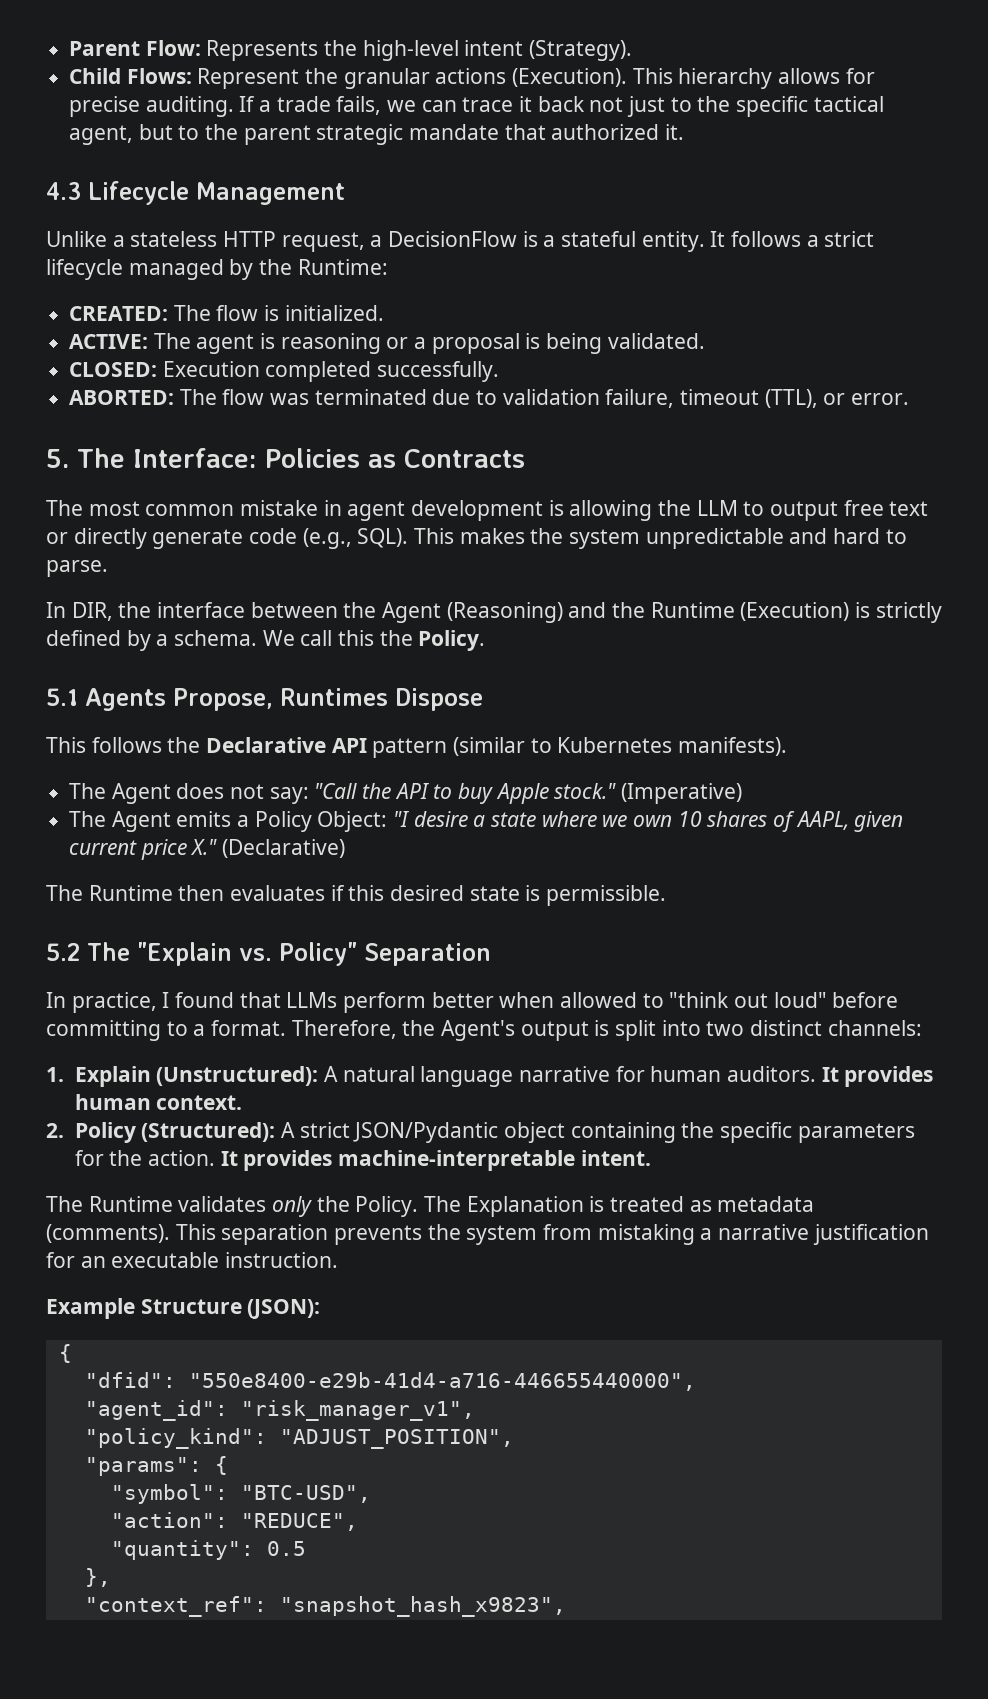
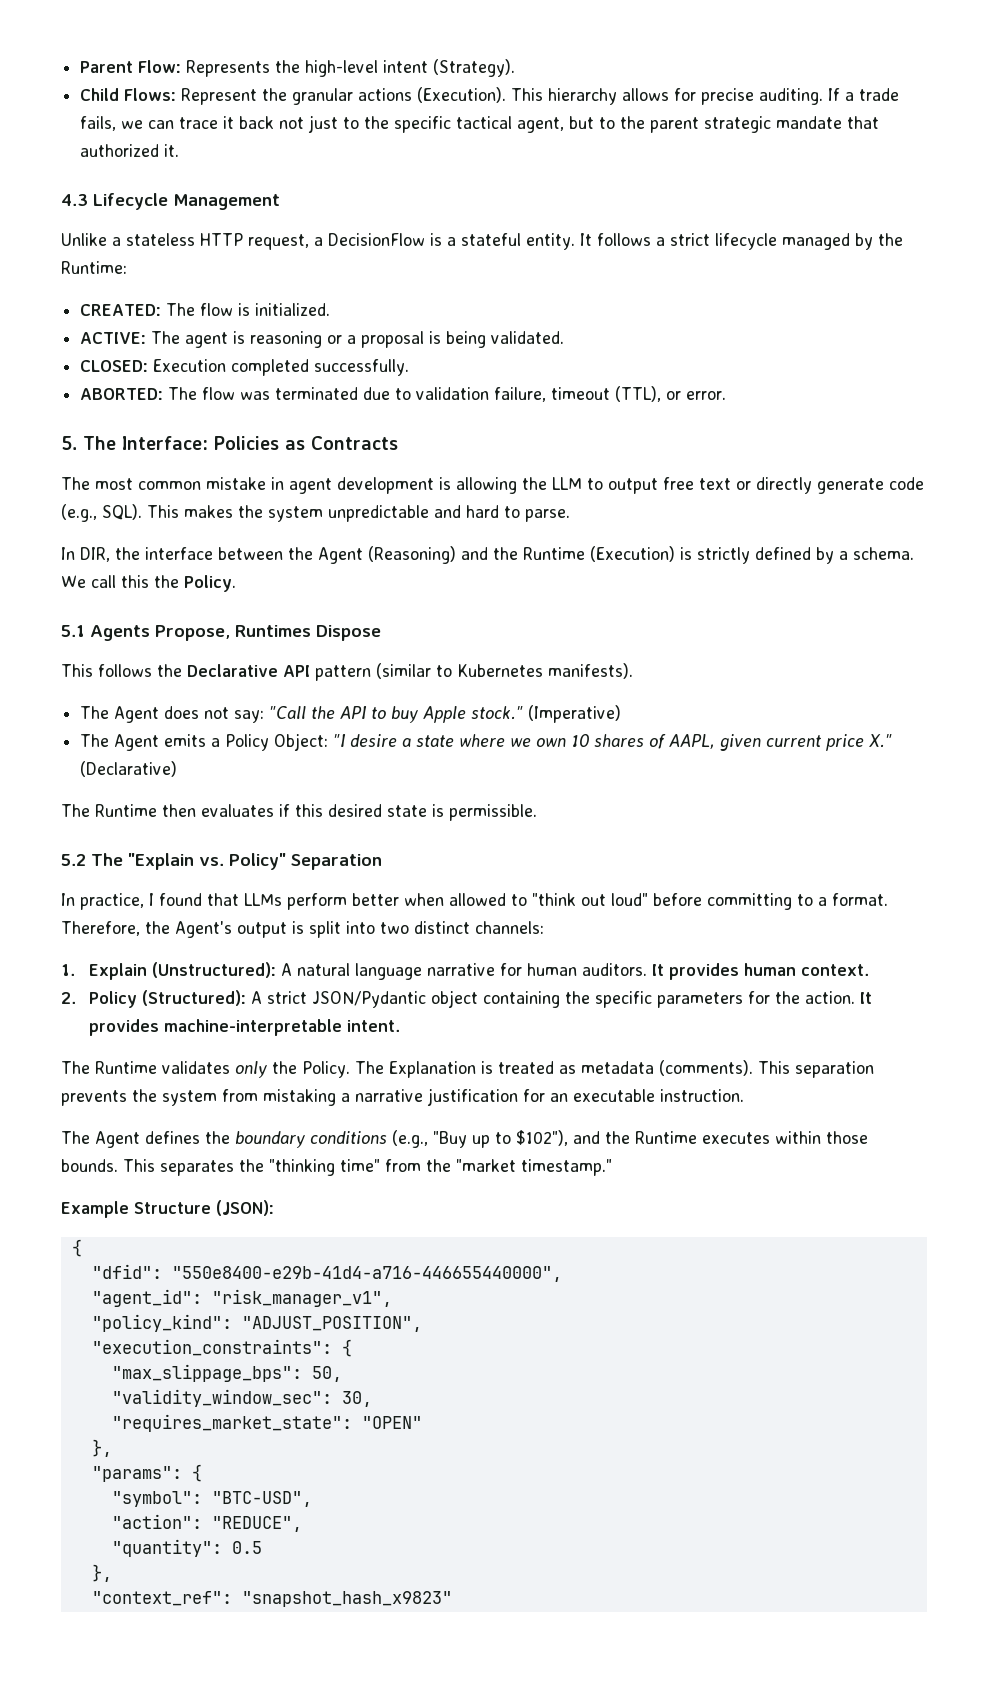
+ The Agent defines the boundary conditions (e.g., "Buy up to $102"), and the Runtime executes within those bounds. This separates the "thinking time" from the "market timestamp."
+ "execution_constraints": {
+ "max_slippage_bps": 50,
+ "validity_window_sec": 30,
+ "requires_market_state": "OPEN"
+ },
- "context_ref": "snapshot_hash_x9823",
+ "context_ref": "snapshot_hash_x9823"

